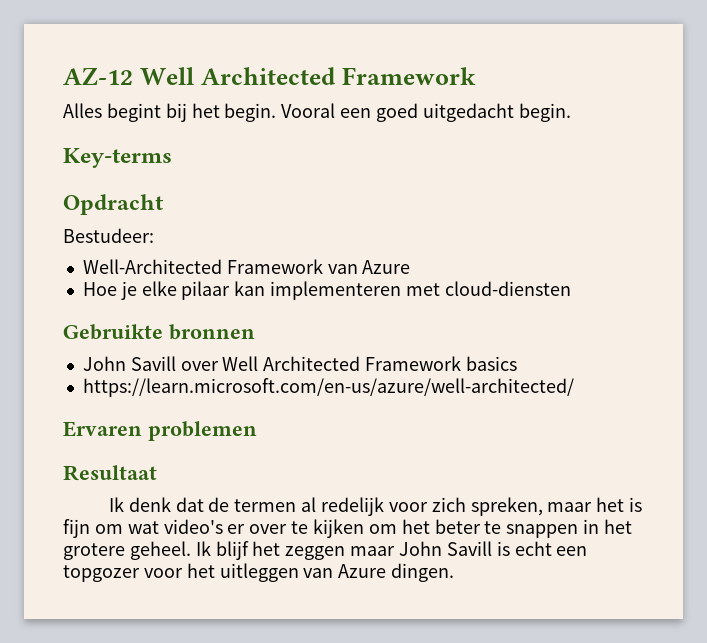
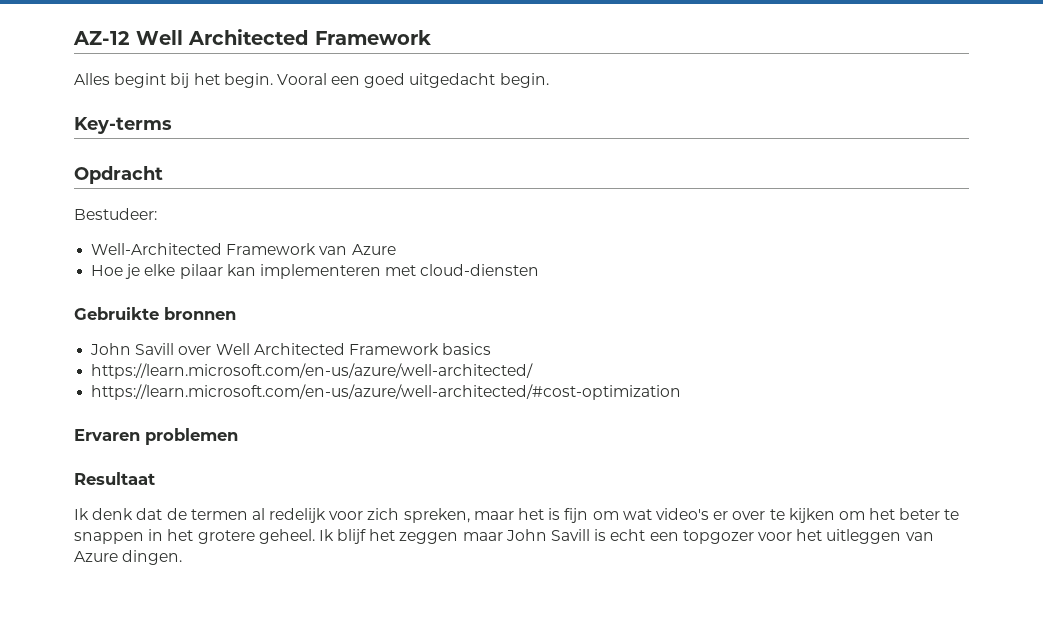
+ https://learn.microsoft.com/en-us/azure/well-architected/#cost-optimization

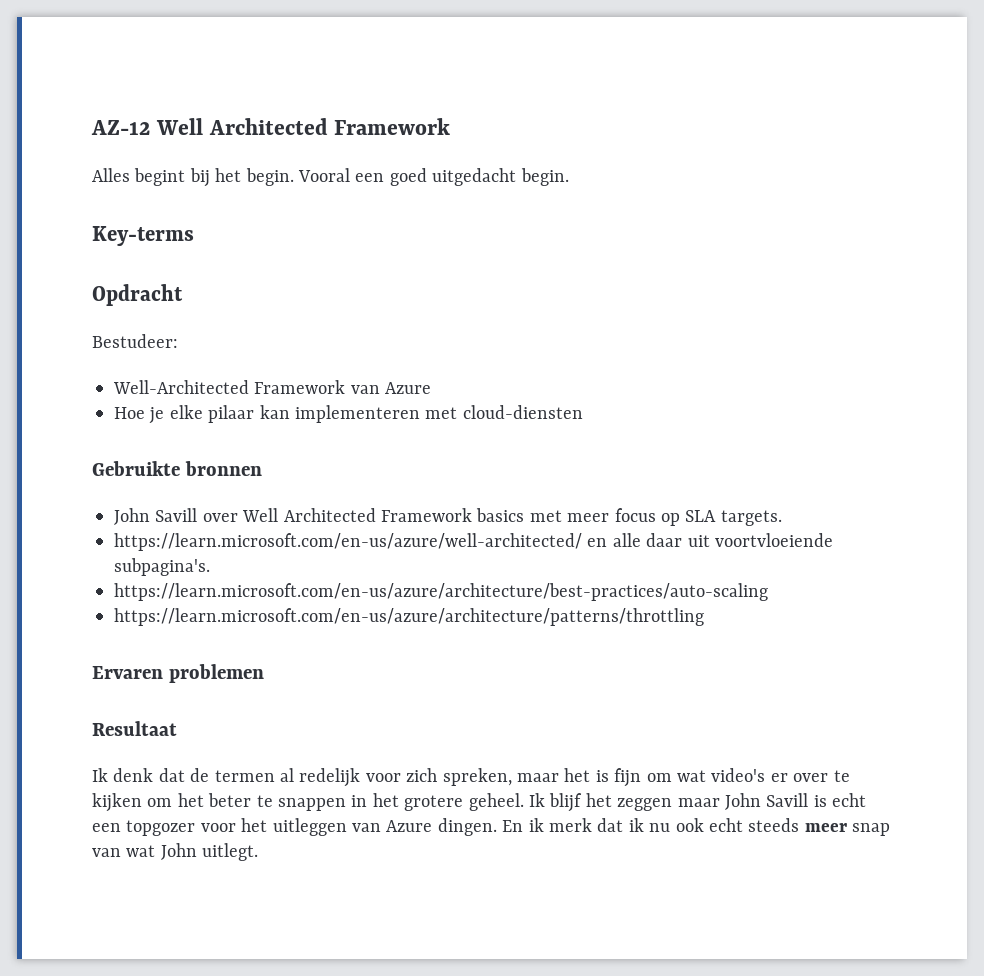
- John Savill over Well Architected Framework basics
- https://learn.microsoft.com/en-us/azure/well-architected/
- https://learn.microsoft.com/en-us/azure/well-architected/#cost-optimization
+ John Savill over Well Architected Framework basics met meer focus op SLA targets.
+ https://learn.microsoft.com/en-us/azure/well-architected/ en alle daar uit voortvloeiende subpagina's.
+ https://learn.microsoft.com/en-us/azure/architecture/best-practices/auto-scaling
+ https://learn.microsoft.com/en-us/azure/architecture/patterns/throttling
+ En ik merk dat ik nu ook echt steeds meer snap van wat John uitlegt.

